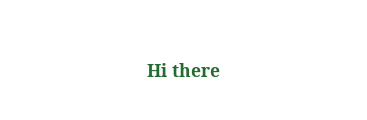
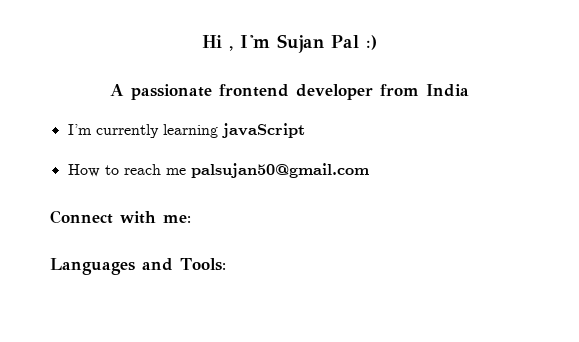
- Hi there
+ Hi , I'm Sujan Pal :)
+ A passionate frontend developer from India
+ I’m currently learning javaScript
+ How to reach me palsujan50@gmail.com
+ Connect with me:
+ Languages and Tools:

